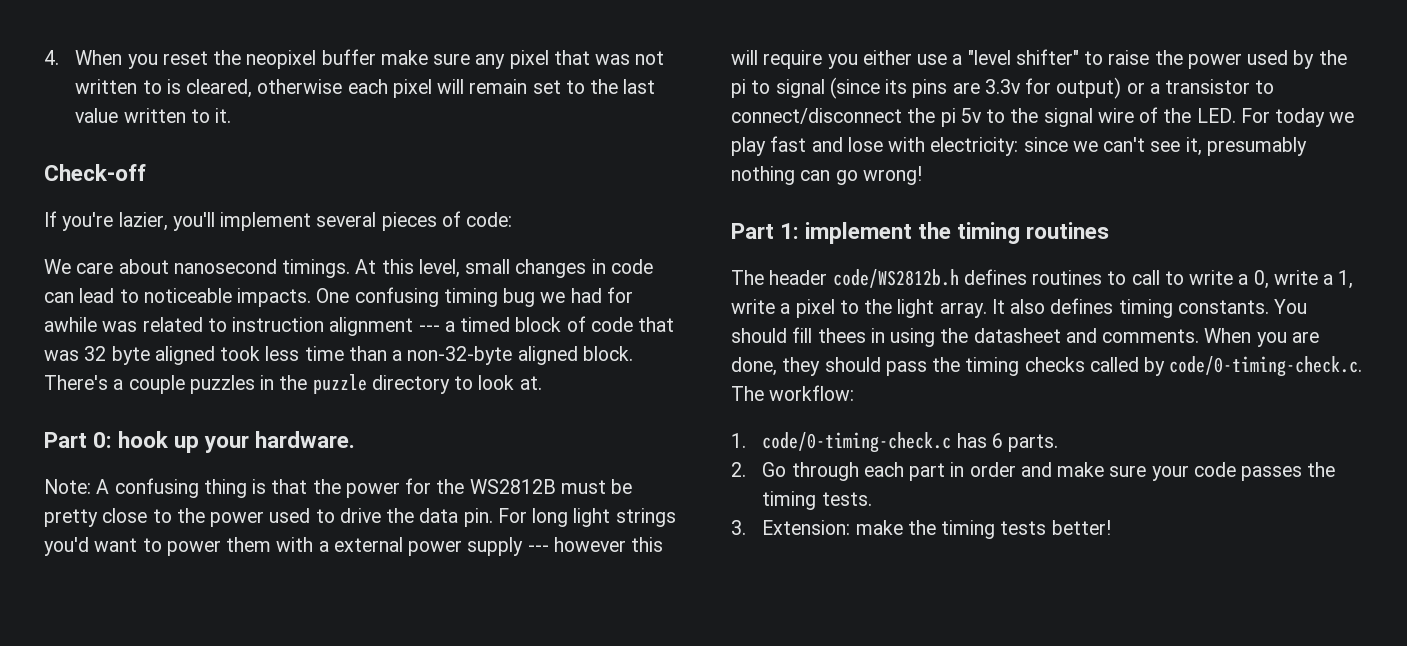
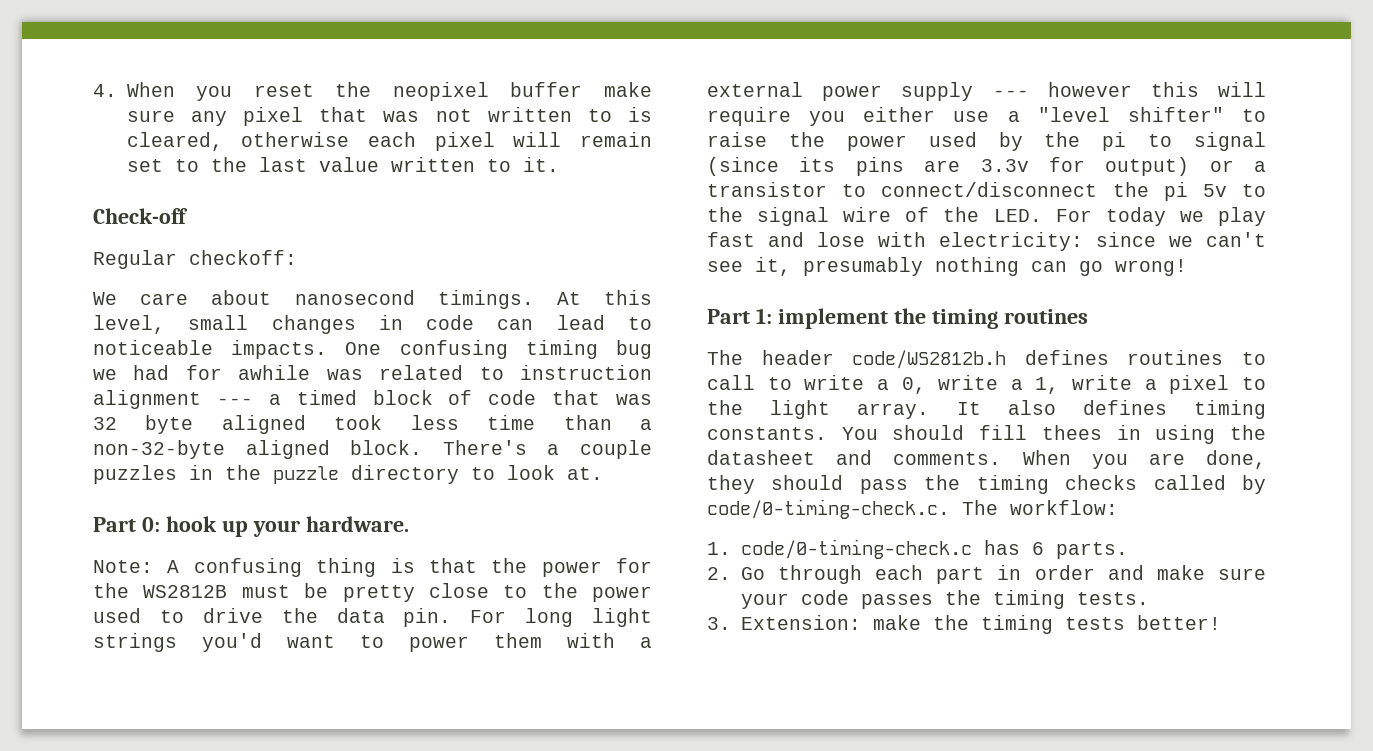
- If you're lazier, you'll implement several pieces of code:
+ Regular checkoff:

